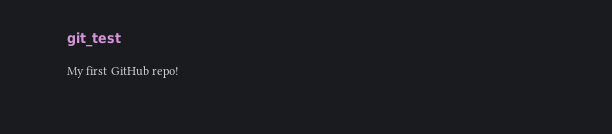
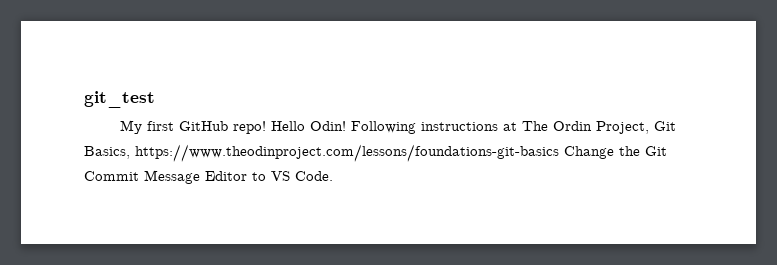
+ Hello Odin! Following instructions at The Ordin Project, Git Basics, https://www.theodinproject.com/lessons/foundations-git-basics Change the Git Commit Message Editor to VS Code.

